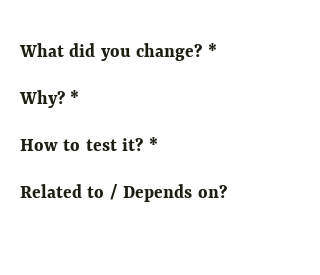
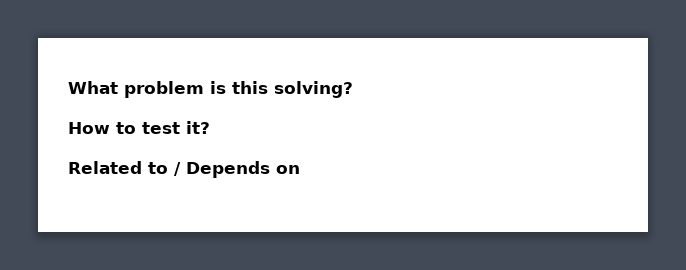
- What did you change? *
- Why? *
+ What problem is this solving?
- How to test it? *
+ How to test it?
- Related to / Depends on?
+ Related to / Depends on

